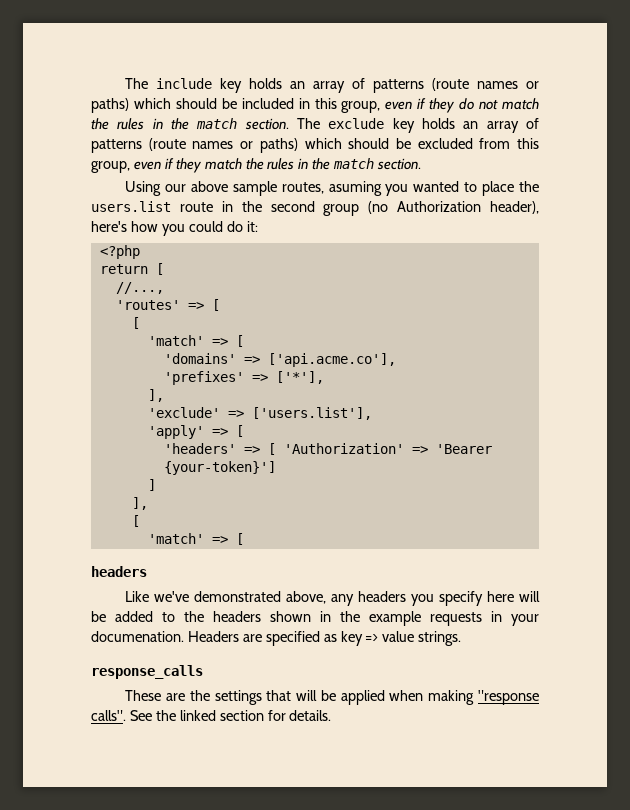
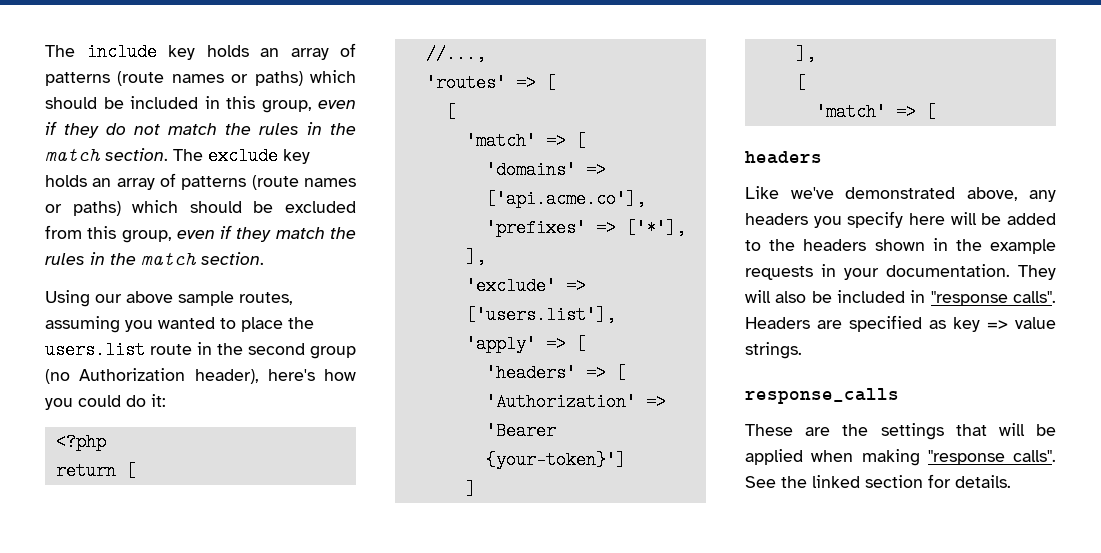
- Using our above sample routes, asuming you wanted to place the users.list route in the second group (no Authorization header), here's how you could do it:
+ Using our above sample routes, assuming you wanted to place the users.list route in the second group (no Authorization header), here's how you could do it:
- Like we've demonstrated above, any headers you specify here will be added to the headers shown in the example requests in your documenation.
+ Like we've demonstrated above, any headers you specify here will be added to the headers shown in the example requests in your documentation. They will also be included in "response calls".

